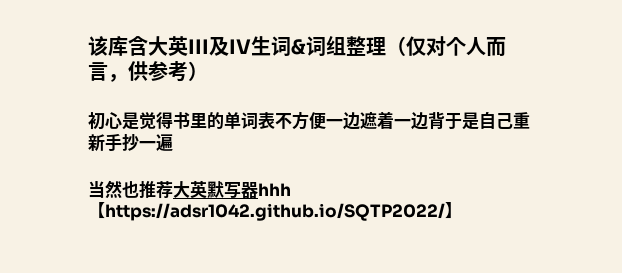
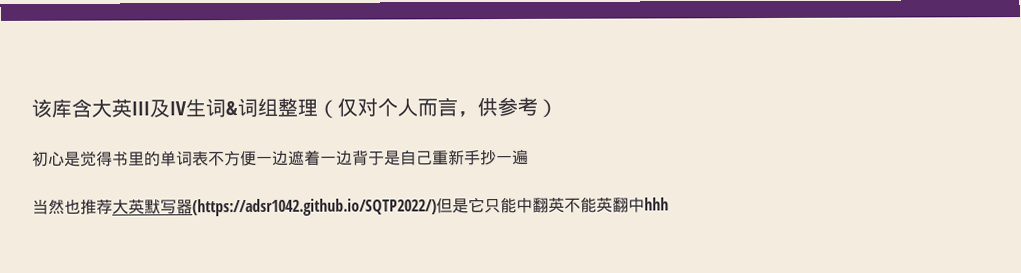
- 当然也推荐大英默写器hhh【https://adsr1042.github.io/SQTP2022/】
+ 当然也推荐大英默写器(https://adsr1042.github.io/SQTP2022/)但是它只能中翻英不能英翻中hhh

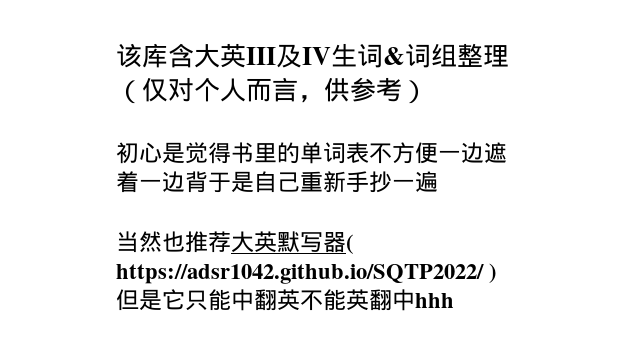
- 当然也推荐大英默写器(https://adsr1042.github.io/SQTP2022/)但是它只能中翻英不能英翻中hhh
+ 当然也推荐大英默写器( https://adsr1042.github.io/SQTP2022/ )但是它只能中翻英不能英翻中hhh

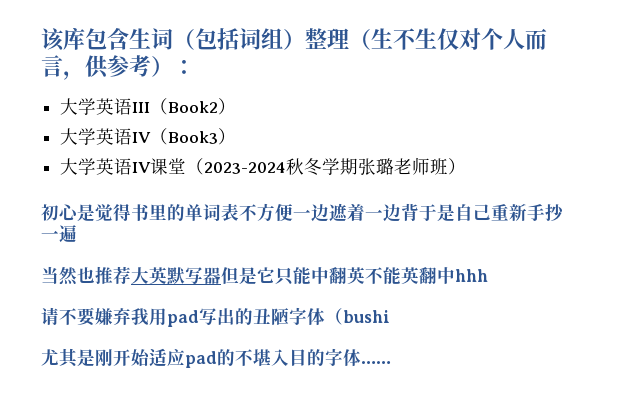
- 该库含大英III及IV生词&词组整理（仅对个人而言，供参考）
+ 该库包含生词（包括词组）整理（生不生仅对个人而言，供参考）：
+ 大学英语III（Book2）
+ 大学英语IV（Book3）
+ 大学英语IV课堂（2023-2024秋冬学期张璐老师班）
- 当然也推荐大英默写器( https://adsr1042.github.io/SQTP2022/ )但是它只能中翻英不能英翻中hhh
+ 当然也推荐大英默写器但是它只能中翻英不能英翻中hhh
+ 请不要嫌弃我用pad写出的丑陋字体（bushi
+ 尤其是刚开始适应pad的不堪入目的字体……

